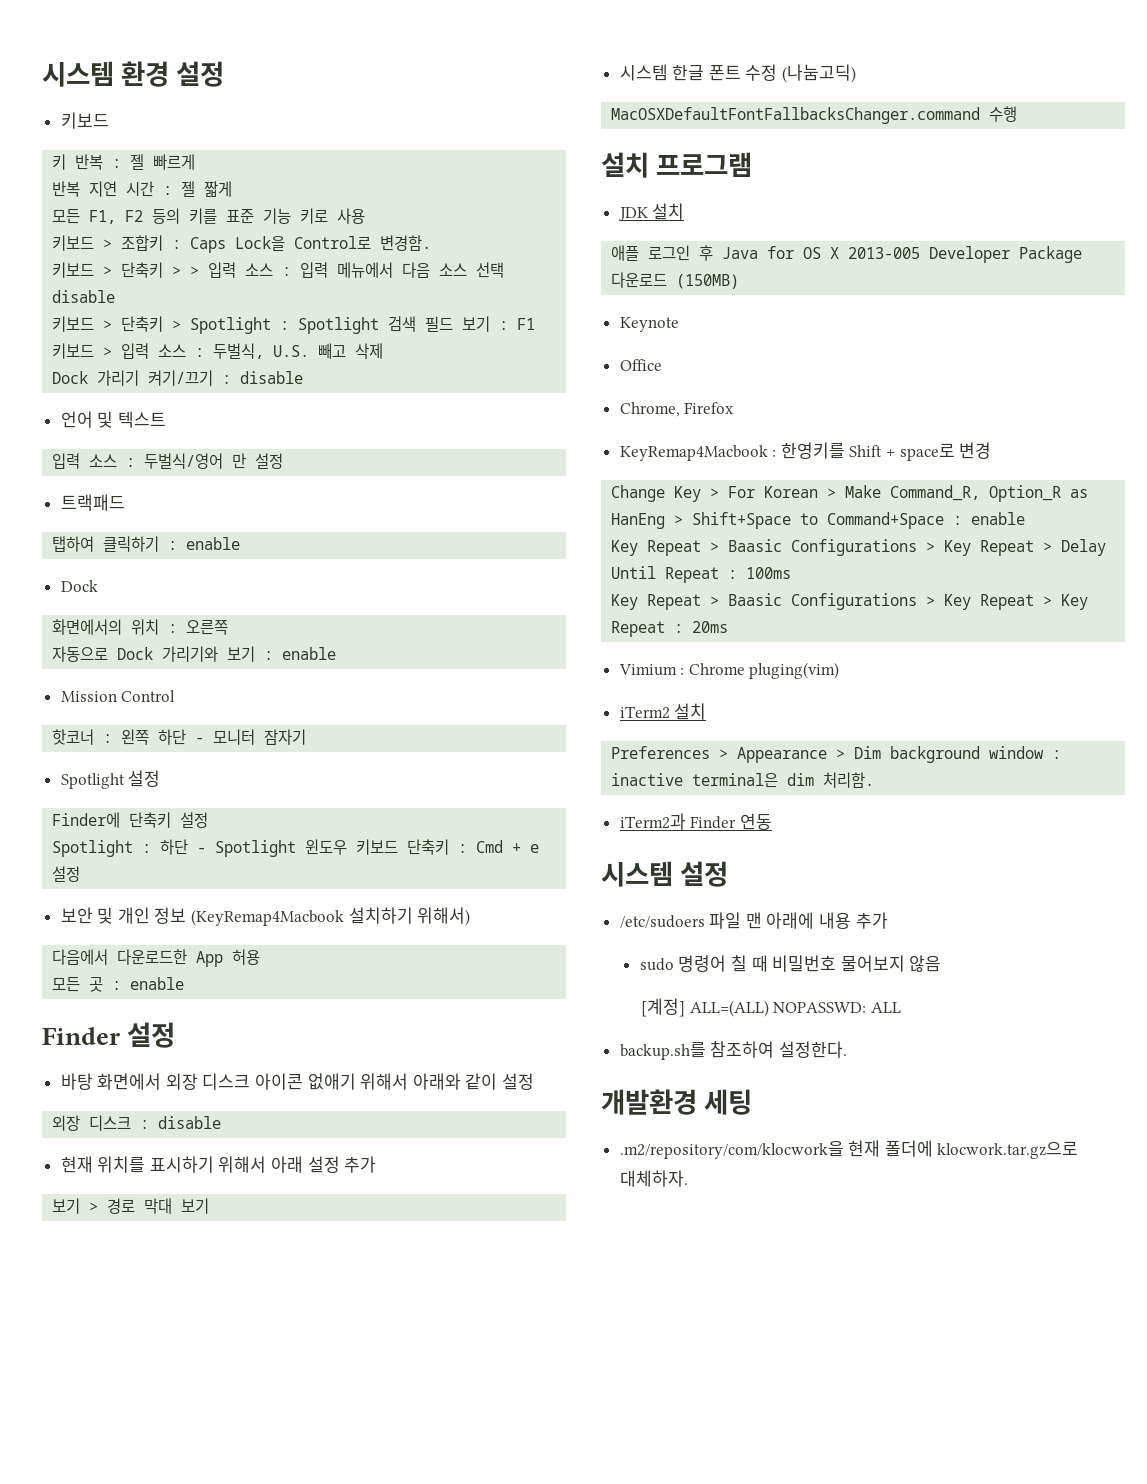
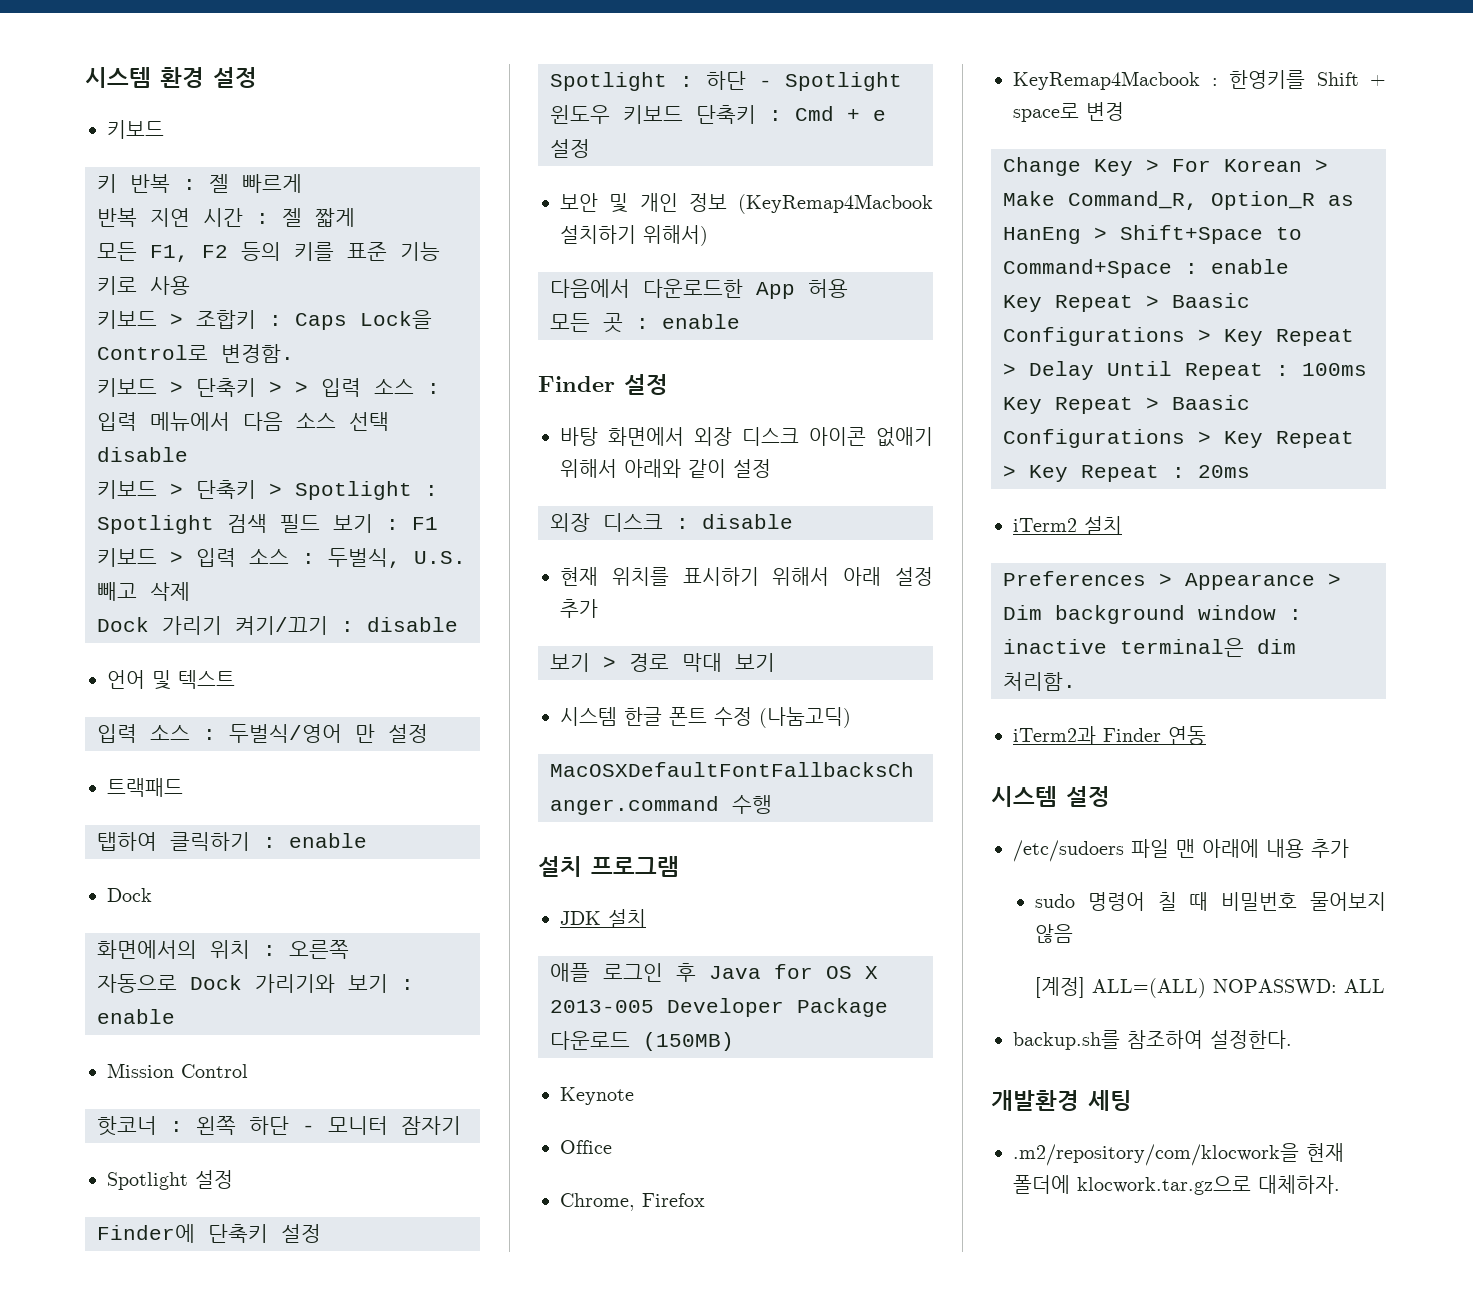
- Vimium : Chrome pluging(vim)

